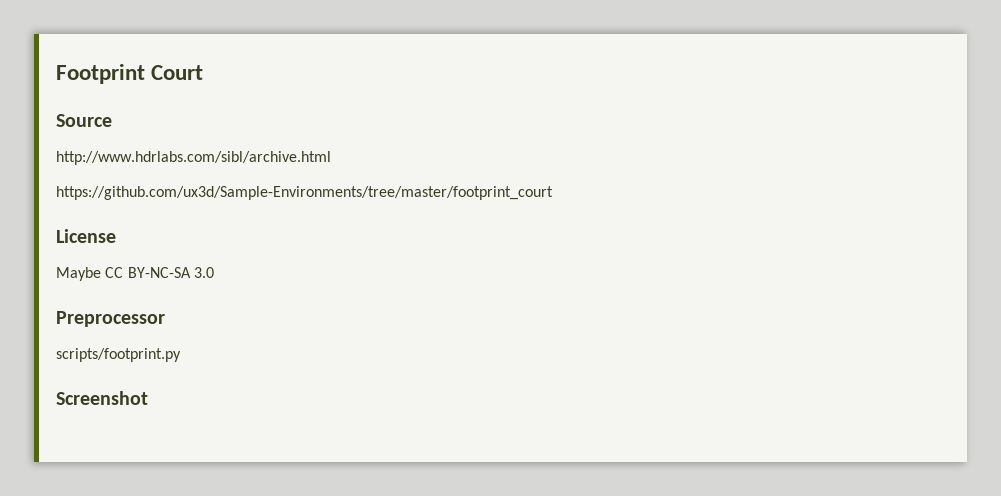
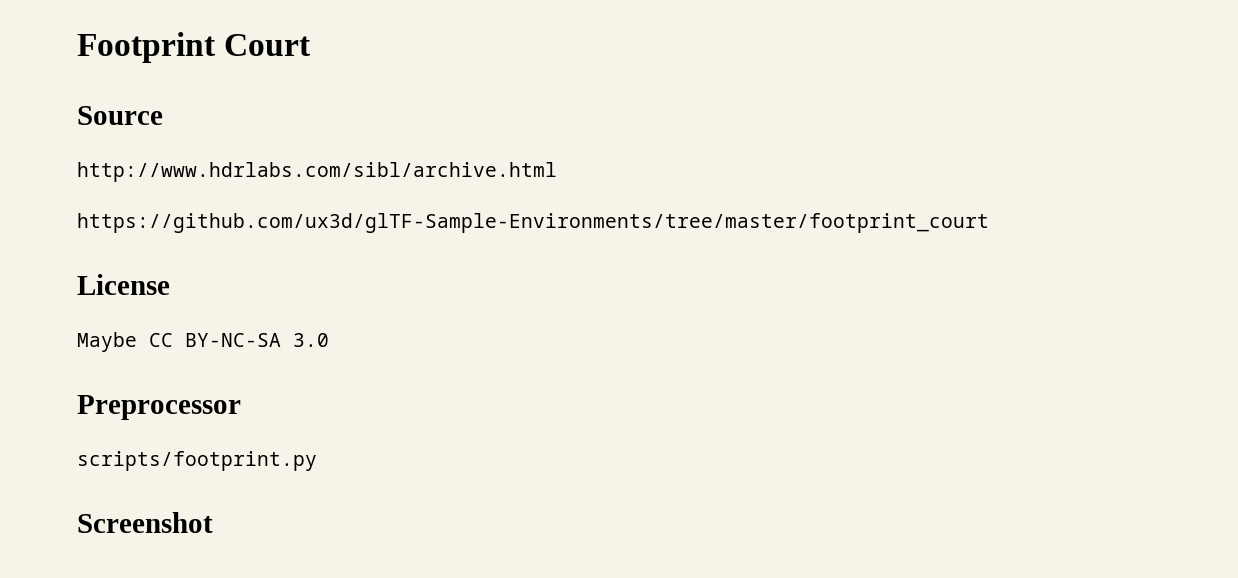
- https://github.com/ux3d/Sample-Environments/tree/master/footprint_court
+ https://github.com/ux3d/glTF-Sample-Environments/tree/master/footprint_court

